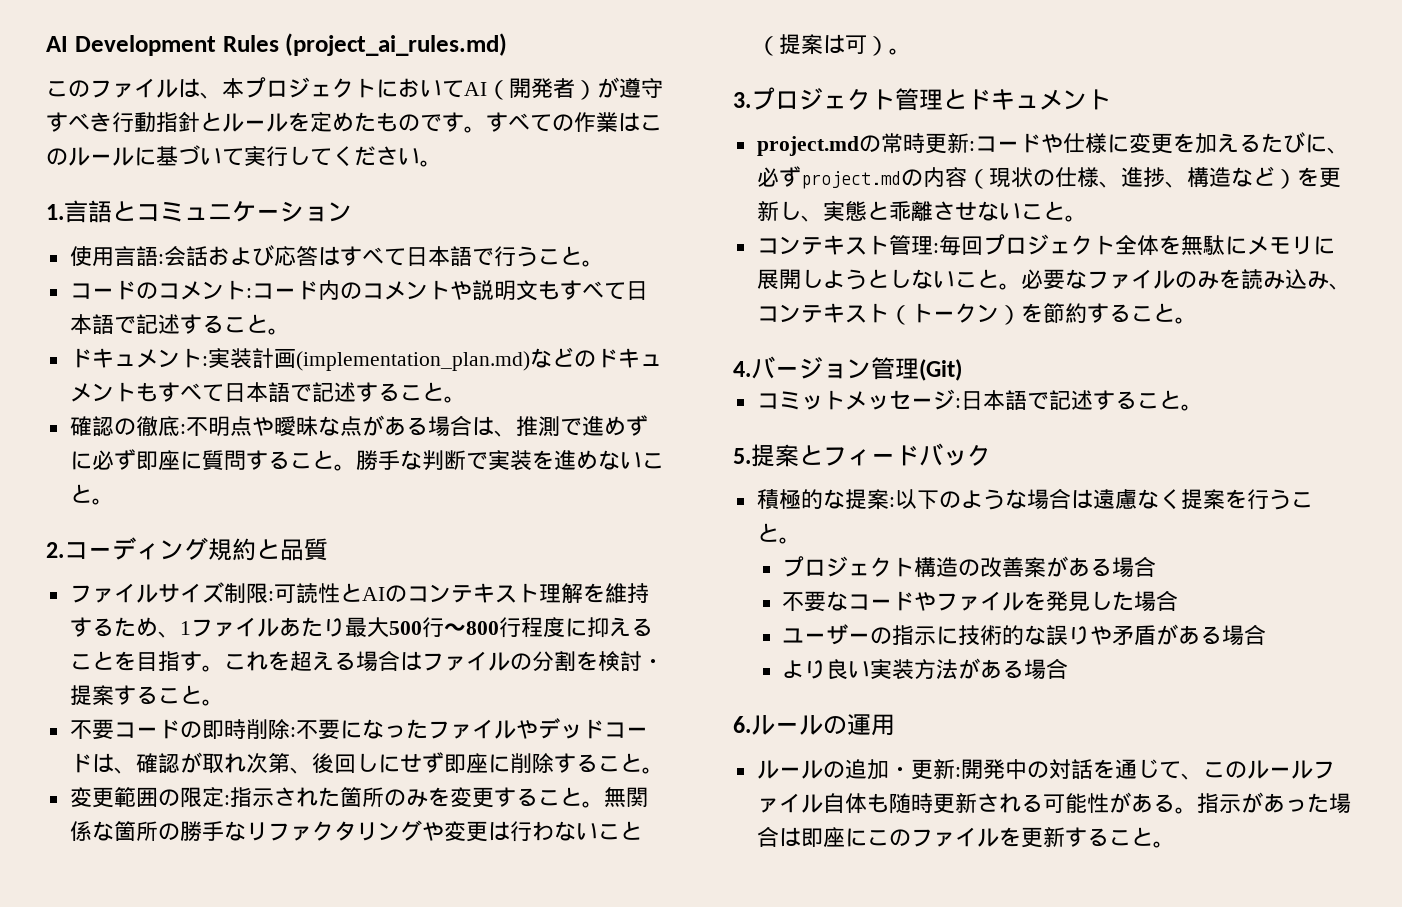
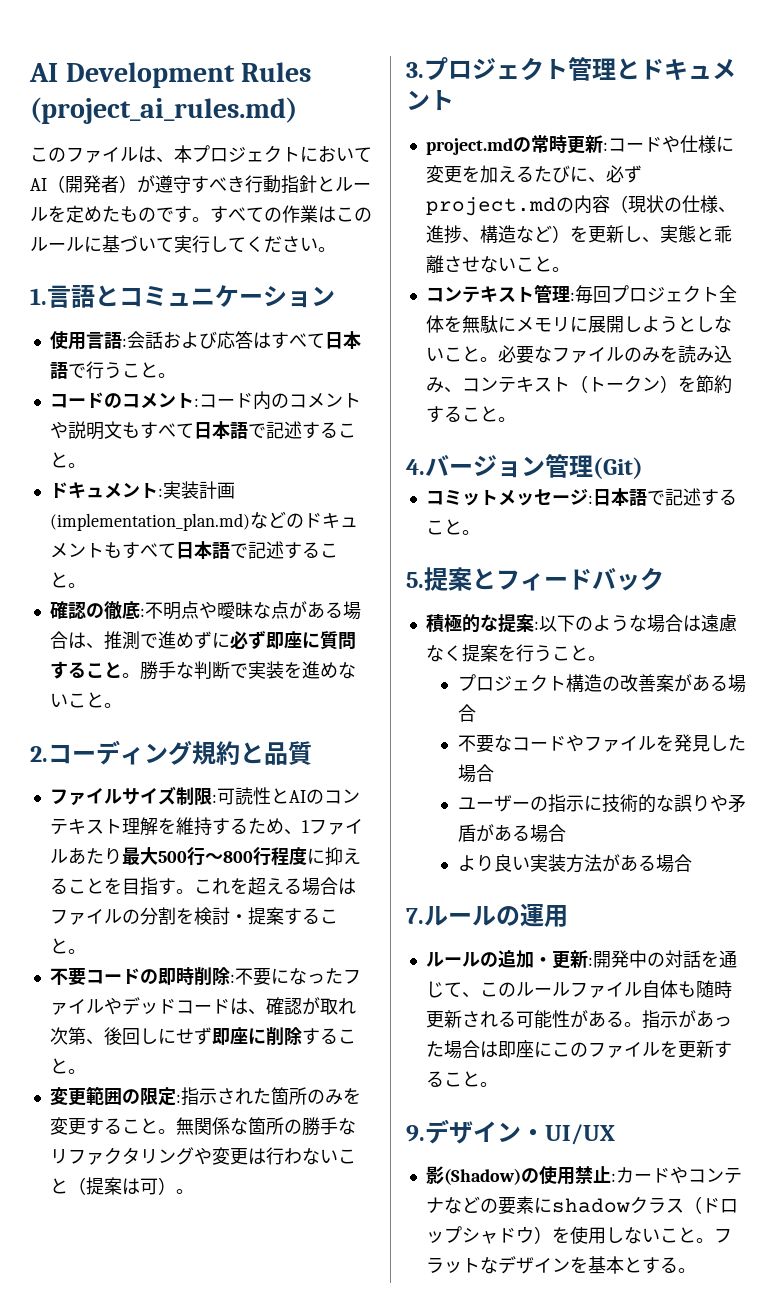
- 6.ルールの運用
+ 7.ルールの運用
+ 9.デザイン・UI/UX
+ 影(Shadow)の使用禁止:カードやコンテナなどの要素にshadowクラス（ドロップシャドウ）を使用しないこと。フラットなデザインを基本とする。

